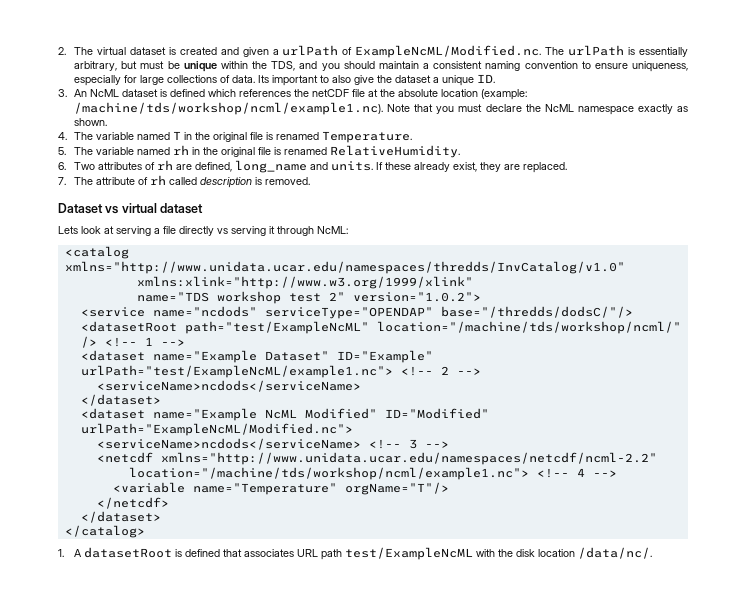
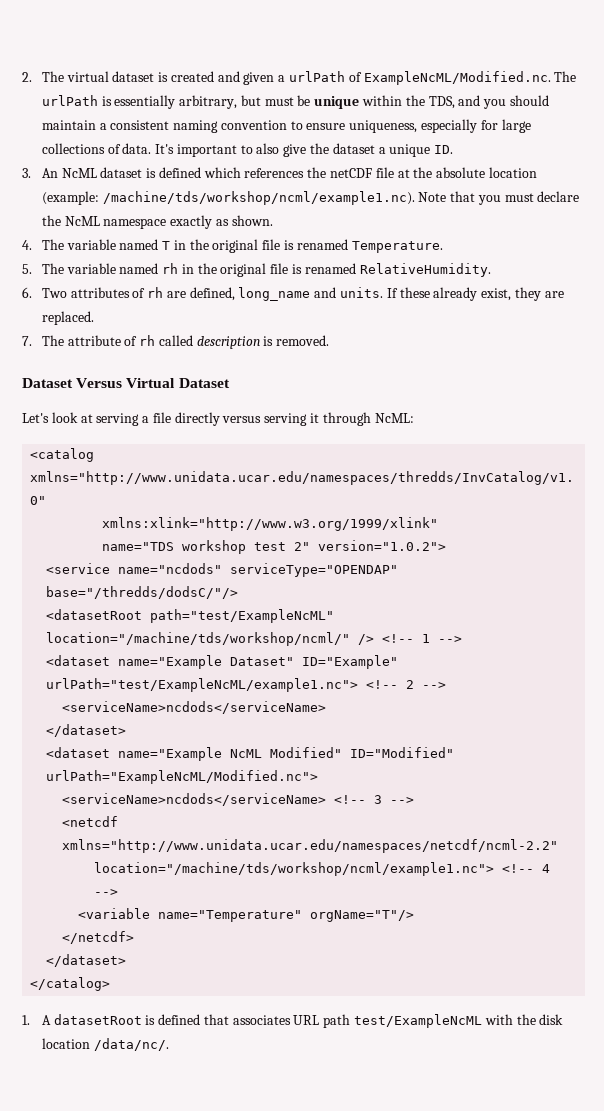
- Its important to also give the dataset a unique ID.
+ It's important to also give the dataset a unique ID.
- Dataset vs virtual dataset
- Lets look at serving a file directly vs serving it through NcML:
+ Dataset Versus Virtual Dataset
+ Let's look at serving a file directly versus serving it through NcML:

